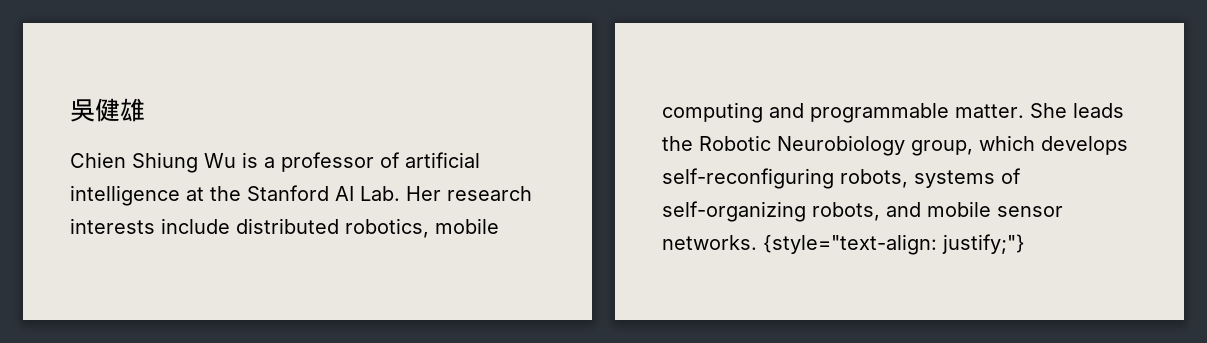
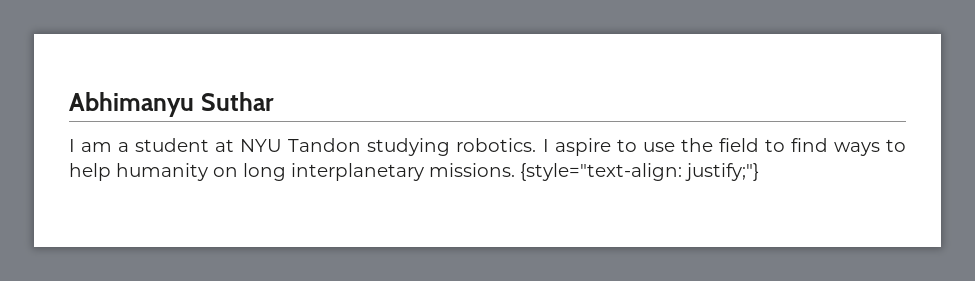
- 吳健雄
- Chien Shiung Wu is a professor of artificial intelligence at the Stanford AI Lab. Her research interests include distributed robotics, mobile computing and programmable matter. She leads the Robotic Neurobiology group, which develops self-reconfiguring robots, systems of self-organizing robots, and mobile sensor networks.
+ Abhimanyu Suthar
+ I am a student at NYU Tandon studying robotics. I aspire to use the field to find ways to help humanity on long interplanetary missions.

